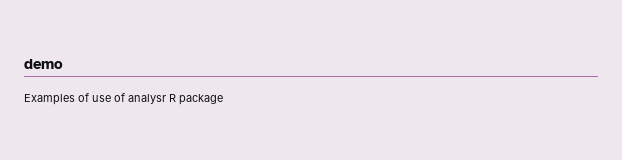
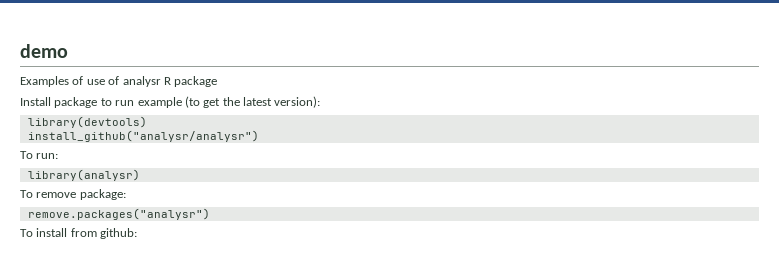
+ Install package to run example (to get the latest version):
+ library(devtools)
+ install_github("analysr/analysr")
+ To run:
+ library(analysr)
+ To remove package:
+ remove.packages("analysr")
+ To install from github:

